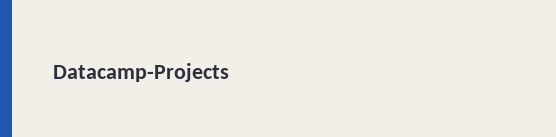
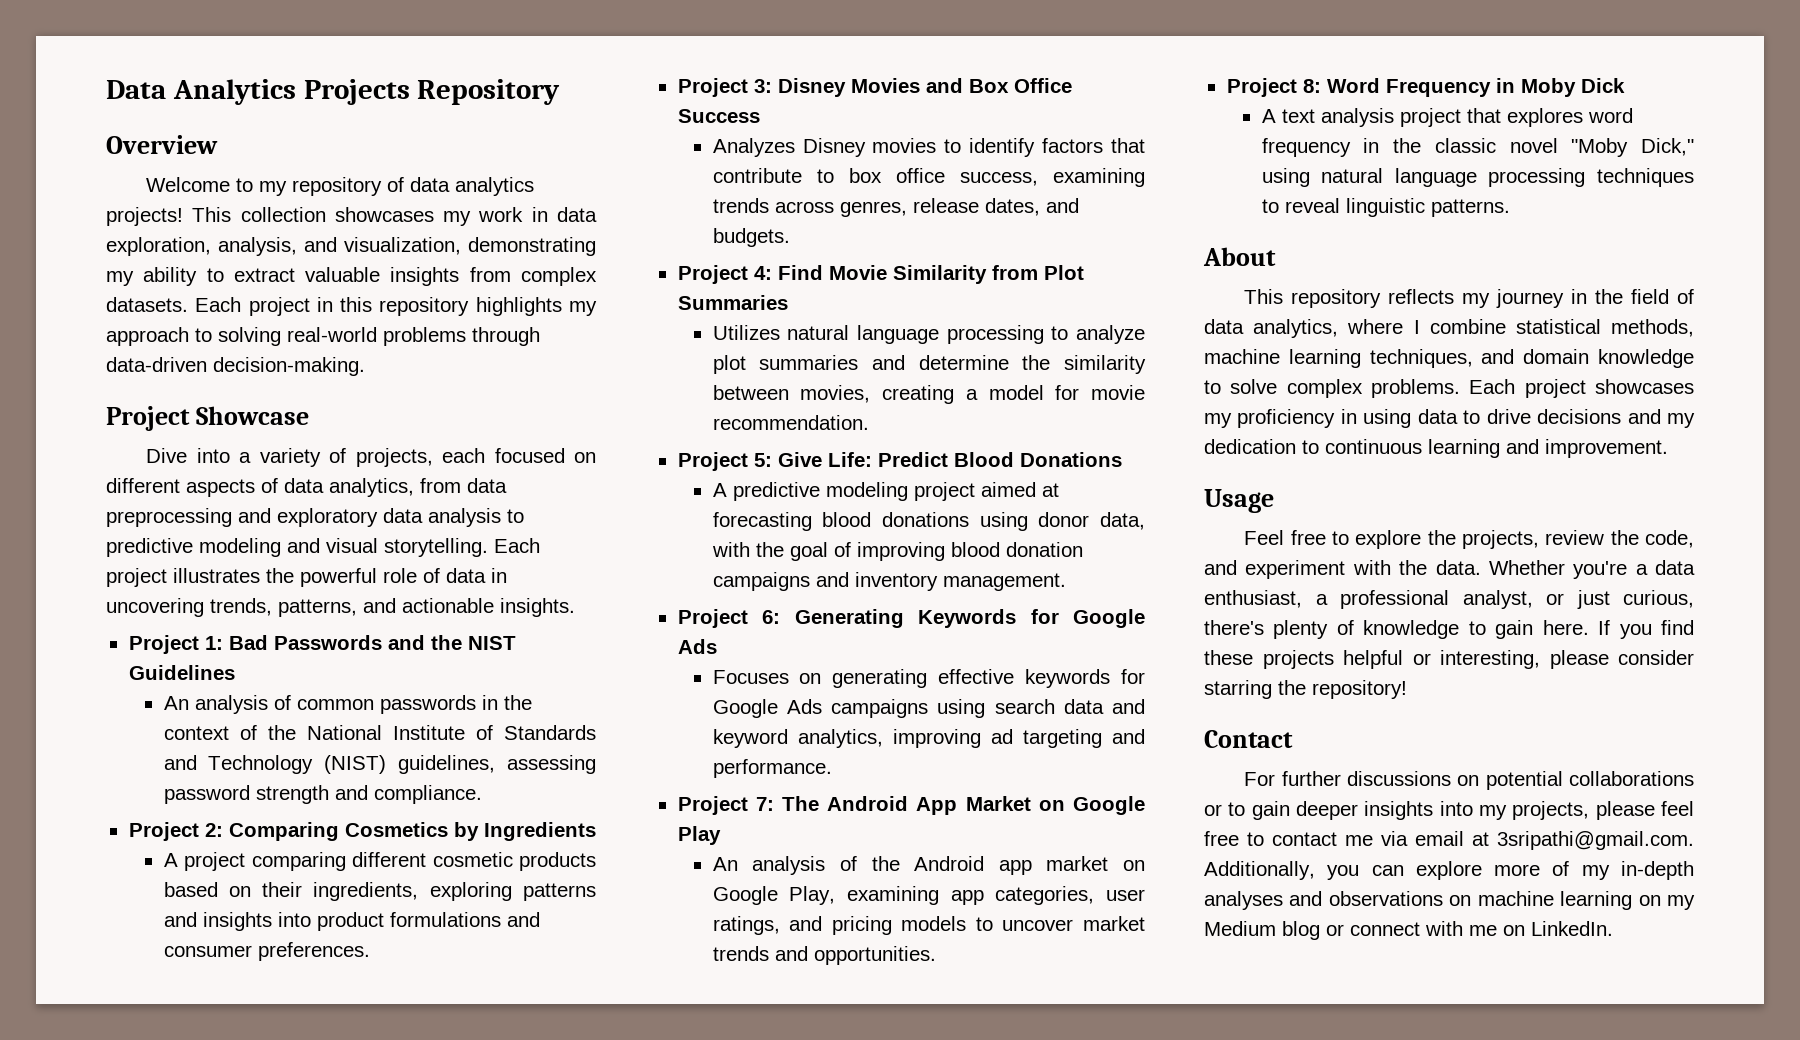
- Datacamp-Projects
+ Data Analytics Projects Repository
+ Overview
+ Welcome to my repository of data analytics projects! This collection showcases my work in data exploration, analysis, and visualization, demonstrating my ability to extract valuable insights from complex datasets. Each project in this repository highlights my approach to solving real-world problems through data-driven decision-making.
+ Project Showcase
+ Dive into a variety of projects, each focused on different aspects of data analytics, from data preprocessing and exploratory data analysis to predictive modeling and visual storytelling. Each project illustrates the powerful role of data in uncovering trends, patterns, and actionable insights.
+ Project 1: Bad Passwords and the NIST Guidelines
+ An analysis of common passwords in the context of the National Institute of Standards and Technology (NIST) guidelines, assessing password strength and compliance.
+ Project 2: Comparing Cosmetics by Ingredients
+ A project comparing different cosmetic products based on their ingredients, exploring patterns and insights into product formulations and consumer preferences.
+ Project 3: Disney Movies and Box Office Success
+ Analyzes Disney movies to identify factors that contribute to box office success, examining trends across genres, release dates, and budgets.
+ Project 4: Find Movie Similarity from Plot Summaries
+ Utilizes natural language processing to analyze plot summaries and determine the similarity between movies, creating a model for movie recommendation.
+ Project 5: Give Life: Predict Blood Donations
+ A predictive modeling project aimed at forecasting blood donations using donor data, with the goal of improving blood donation campaigns and inventory management.
+ Project 6: Generating Keywords for Google Ads
+ Focuses on generating effective keywords for Google Ads campaigns using search data and keyword analytics, improving ad targeting and performance.
+ Project 7: The Android App Market on Google Play
+ An analysis of the Android app market on Google Play, examining app categories, user ratings, and pricing models to uncover market trends and opportunities.
+ Project 8: Word Frequency in Moby Dick
+ A text analysis project that explores word frequency in the classic novel "Moby Dick," using natural language processing techniques to reveal linguistic patterns.
+ About
+ This repository reflects my journey in the field of data analytics, where I combine statistical methods, machine learning techniques, and domain knowledge to solve complex problems. Each project showcases my proficiency in using data to drive decisions and my dedication to continuous learning and improvement.
+ Usage
+ Feel free to explore the projects, review the code, and experiment with the data. Whether you're a data enthusiast, a professional analyst, or just curious, there's plenty of knowledge to gain here. If you find these projects helpful or interesting, please consider starring the repository!
+ Contact
+ For further discussions on potential collaborations or to gain deeper insights into my projects, please feel free to contact me via email at 3sripathi@gmail.com. Additionally, you can explore more of my in-depth analyses and observations on machine learning on my Medium blog or connect with me on LinkedIn.

